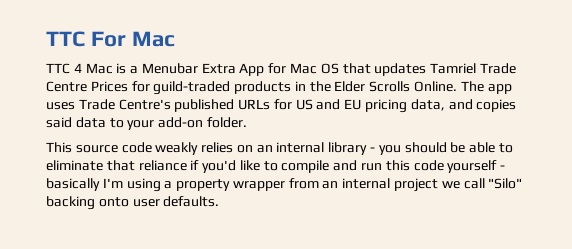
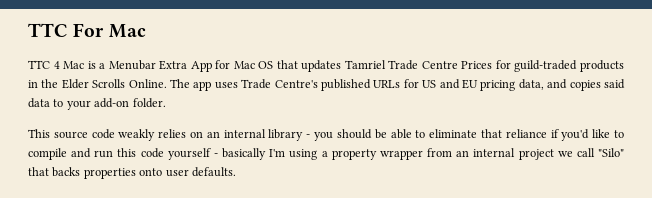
- This source code weakly relies on an internal library - you should be able to eliminate that reliance if you'd like to compile and run this code yourself - basically I'm using a property wrapper from an internal project we call "Silo" backing onto user defaults.
+ This source code weakly relies on an internal library - you should be able to eliminate that reliance if you'd like to compile and run this code yourself - basically I'm using a property wrapper from an internal project we call "Silo" that backs properties onto user defaults.

